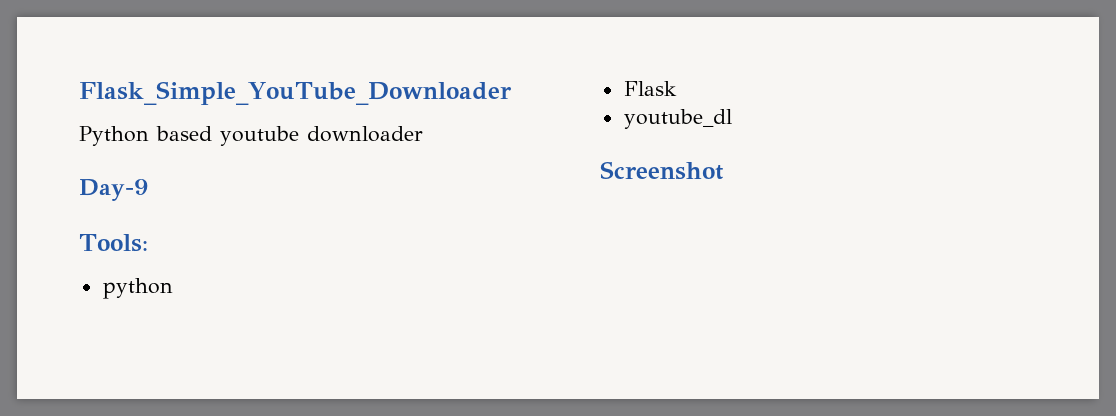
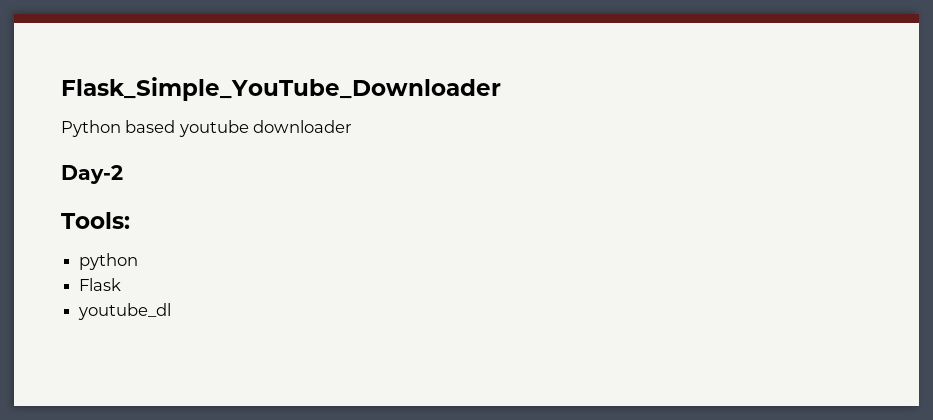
- Day-9
+ Day-2
- Screenshot

